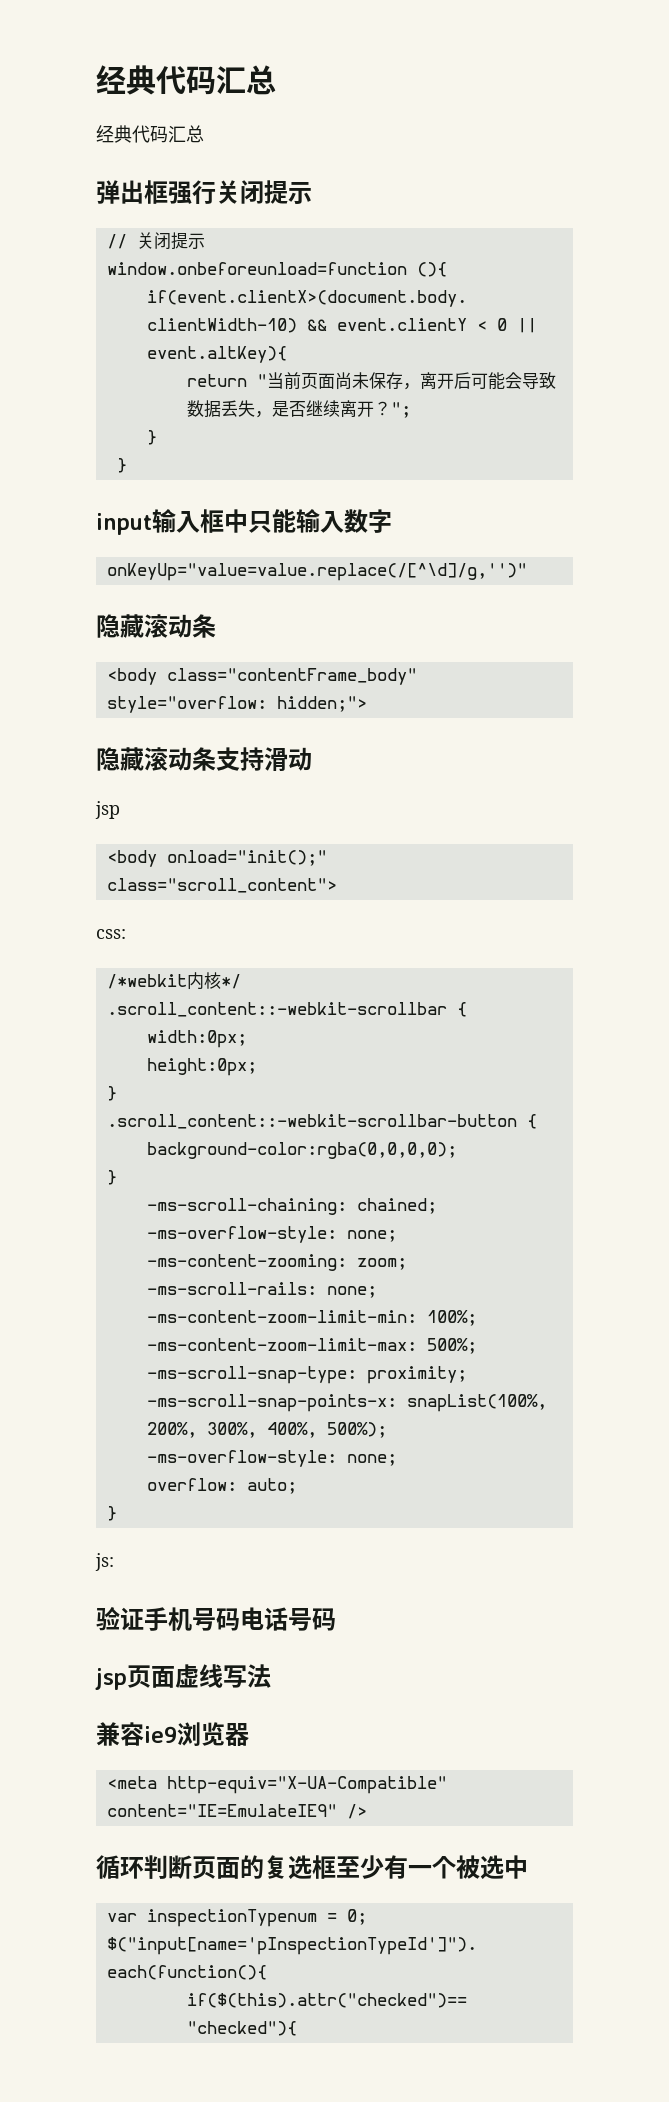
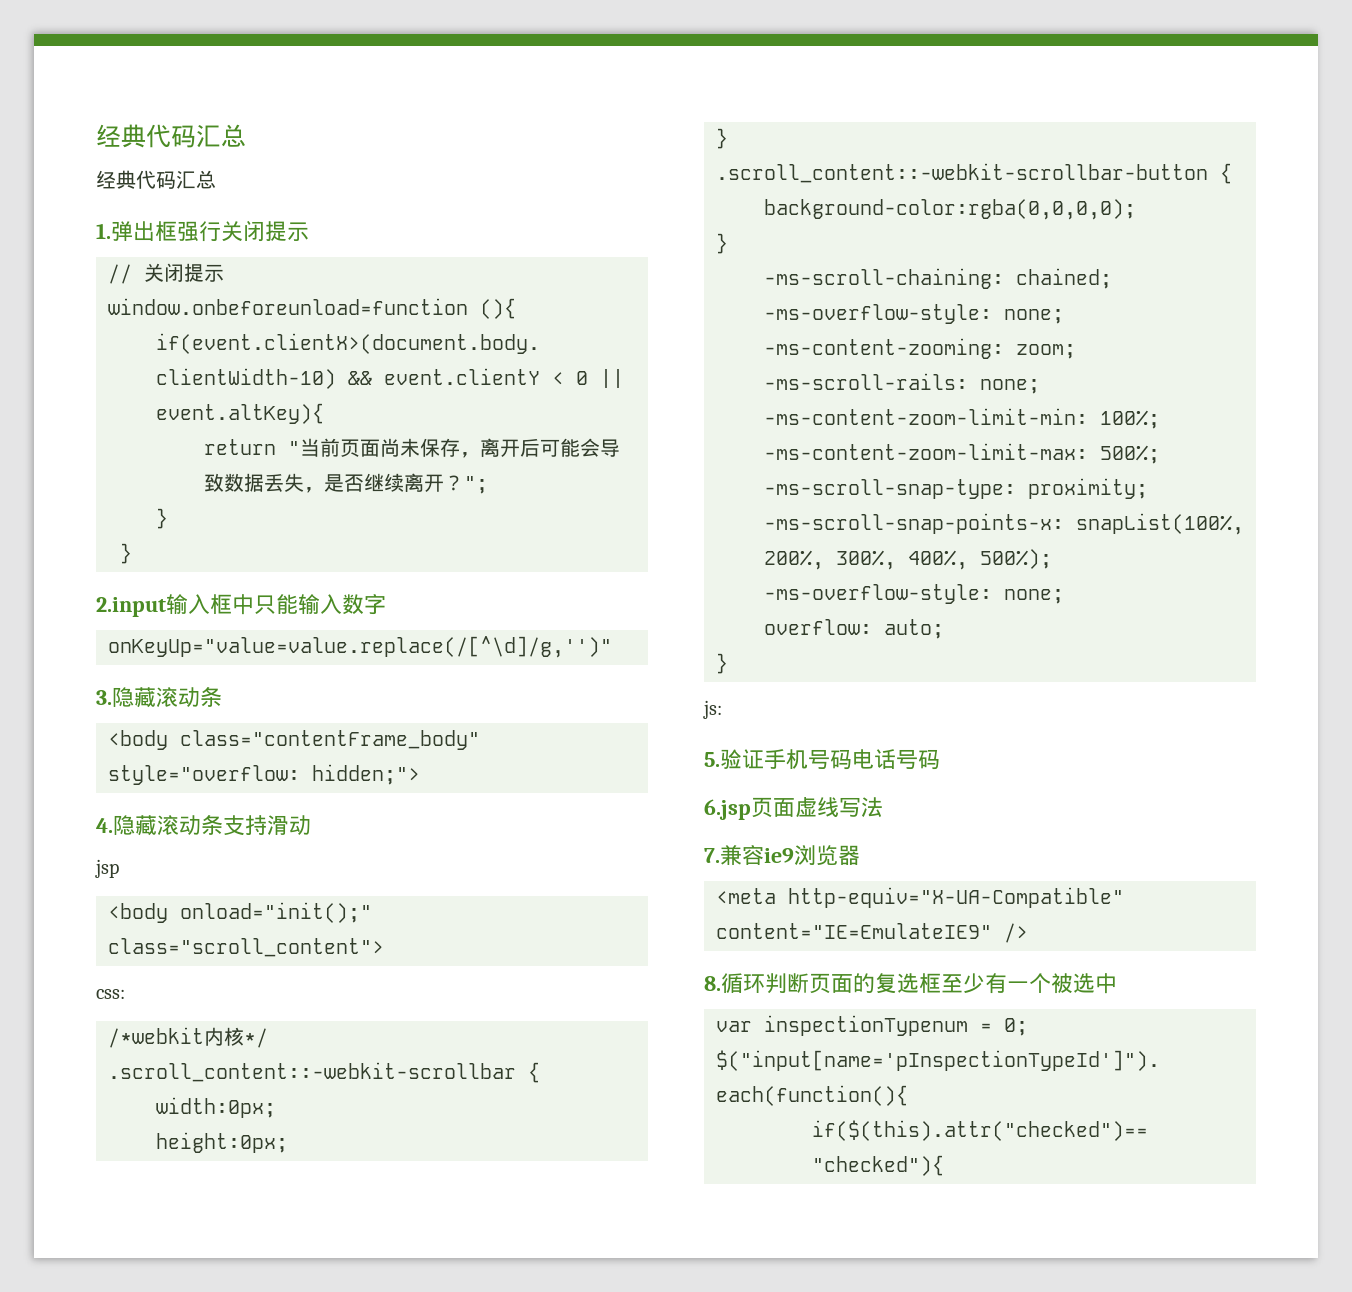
- 弹出框强行关闭提示
+ 1.弹出框强行关闭提示
- input输入框中只能输入数字
+ 2.input输入框中只能输入数字
  onKeyUp="value=value.replace(/[^\d]/g,'')"
- 隐藏滚动条
+ 3.隐藏滚动条
- 隐藏滚动条支持滑动
+ 4.隐藏滚动条支持滑动
- 验证手机号码电话号码
+ 5.验证手机号码电话号码
- jsp页面虚线写法
+ 6.jsp页面虚线写法
- 兼容ie9浏览器
+ 7.兼容ie9浏览器
- 循环判断页面的复选框至少有一个被选中
+ 8.循环判断页面的复选框至少有一个被选中

